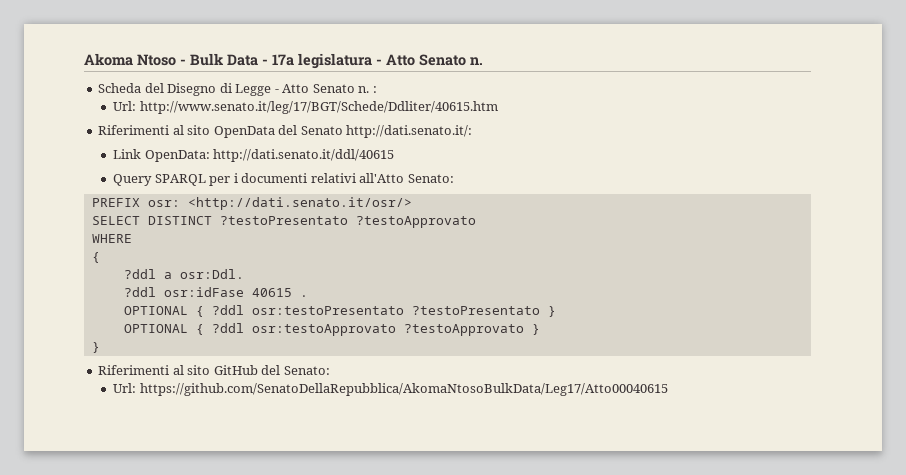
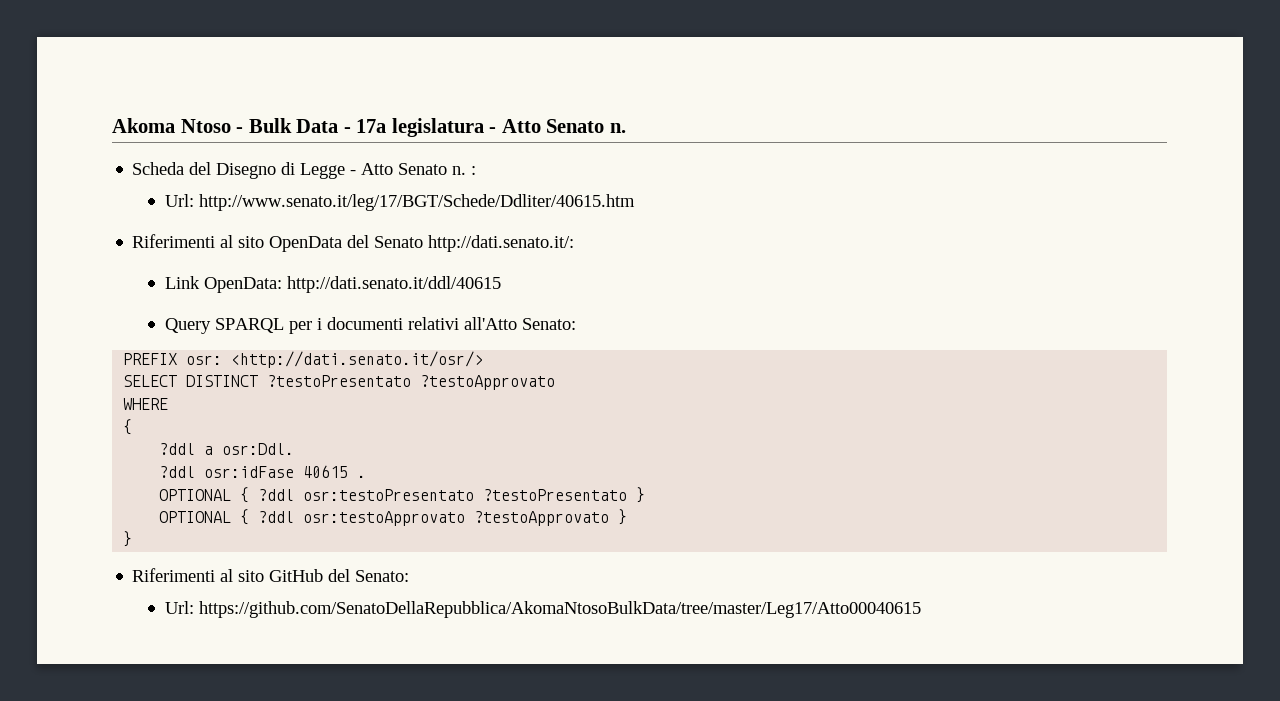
- Url: https://github.com/SenatoDellaRepubblica/AkomaNtosoBulkData/Leg17/Atto00040615
+ Url: https://github.com/SenatoDellaRepubblica/AkomaNtosoBulkData/tree/master/Leg17/Atto00040615

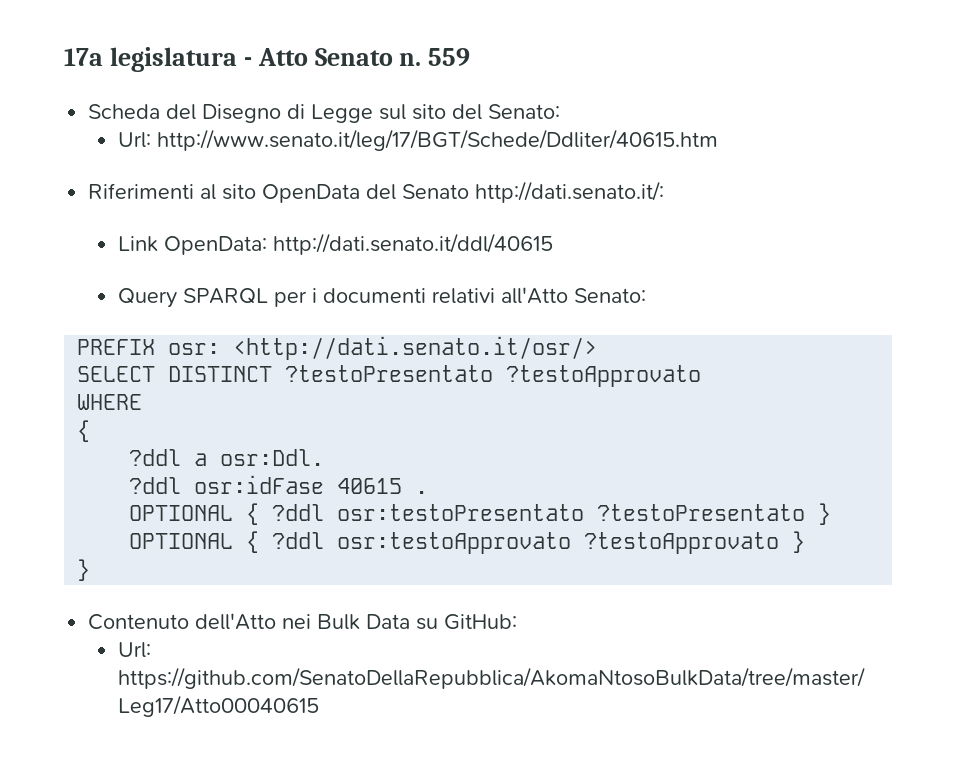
- Akoma Ntoso - Bulk Data - 17a legislatura - Atto Senato n.
+ 17a legislatura - Atto Senato n. 559
- Scheda del Disegno di Legge - Atto Senato n. :
+ Scheda del Disegno di Legge sul sito del Senato:
- Riferimenti al sito GitHub del Senato:
+ Contenuto dell'Atto nei Bulk Data su GitHub:

